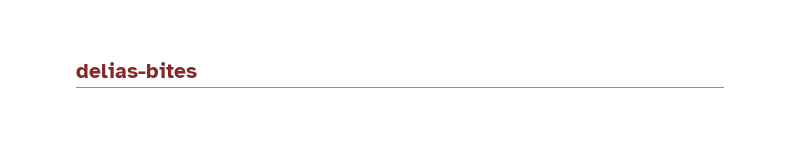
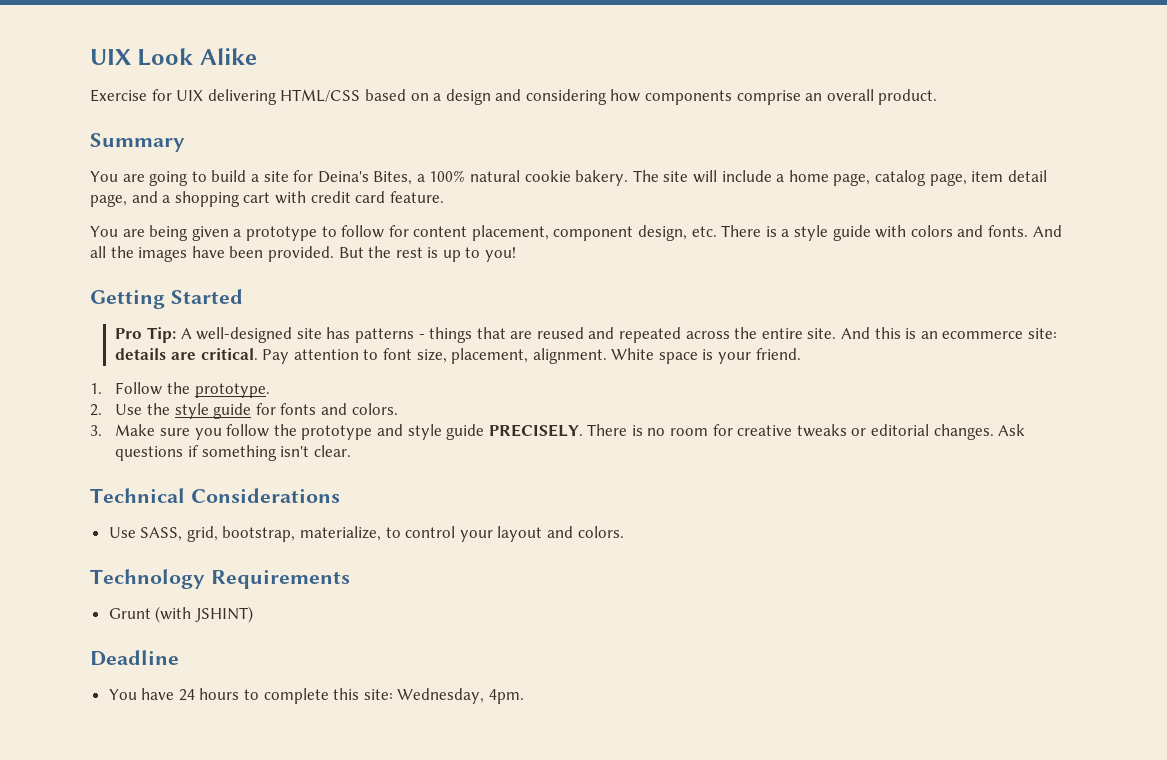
- delias-bites
+ UIX Look Alike
+ Exercise for UIX delivering HTML/CSS based on a design and considering how components comprise an overall product.
+ Summary
+ You are going to build a site for Deina's Bites, a 100% natural cookie bakery. The site will include a home page, catalog page, item detail page, and a shopping cart with credit card feature.
+ You are being given a prototype to follow for content placement, component design, etc. There is a style guide with colors and fonts. And all the images have been provided. But the rest is up to you!
+ Getting Started
+ Pro Tip: A well-designed site has patterns - things that are reused and repeated across the entire site. And this is an ecommerce site: details are critical. Pay attention to font size, placement, alignment. White space is your friend.
+ 1. Follow the prototype.
+ 2. Use the style guide for fonts and colors.
+ 3. Make sure you follow the prototype and style guide PRECISELY. There is no room for creative tweaks or editorial changes. Ask questions if something isn't clear.
+ Technical Considerations
+ Use SASS, grid, bootstrap, materialize, to control your layout and colors.
+ Technology Requirements
+ Grunt (with JSHINT)
+ Deadline
+ You have 24 hours to complete this site: Wednesday, 4pm.

